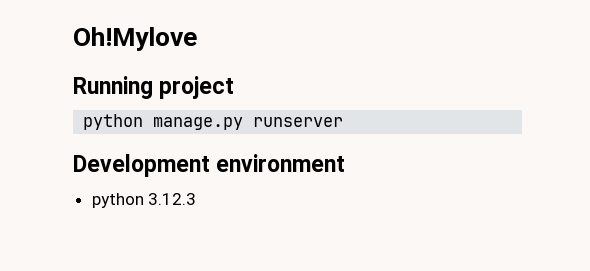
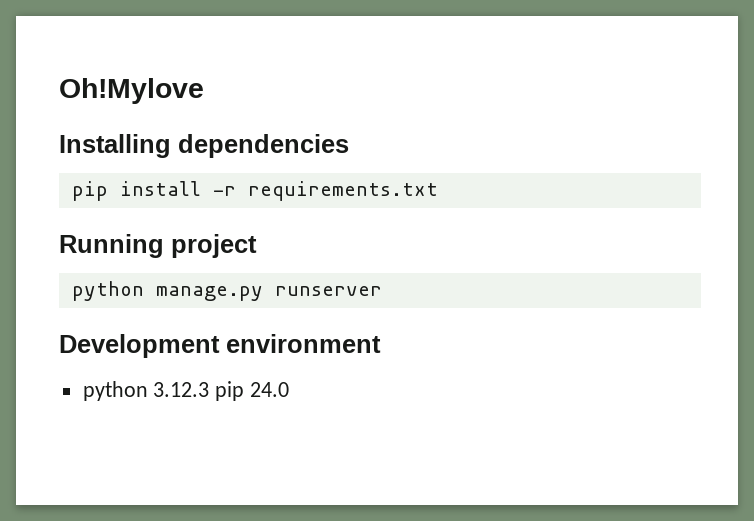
+ Installing dependencies
+ pip install -r requirements.txt
- python 3.12.3
+ python 3.12.3 pip 24.0

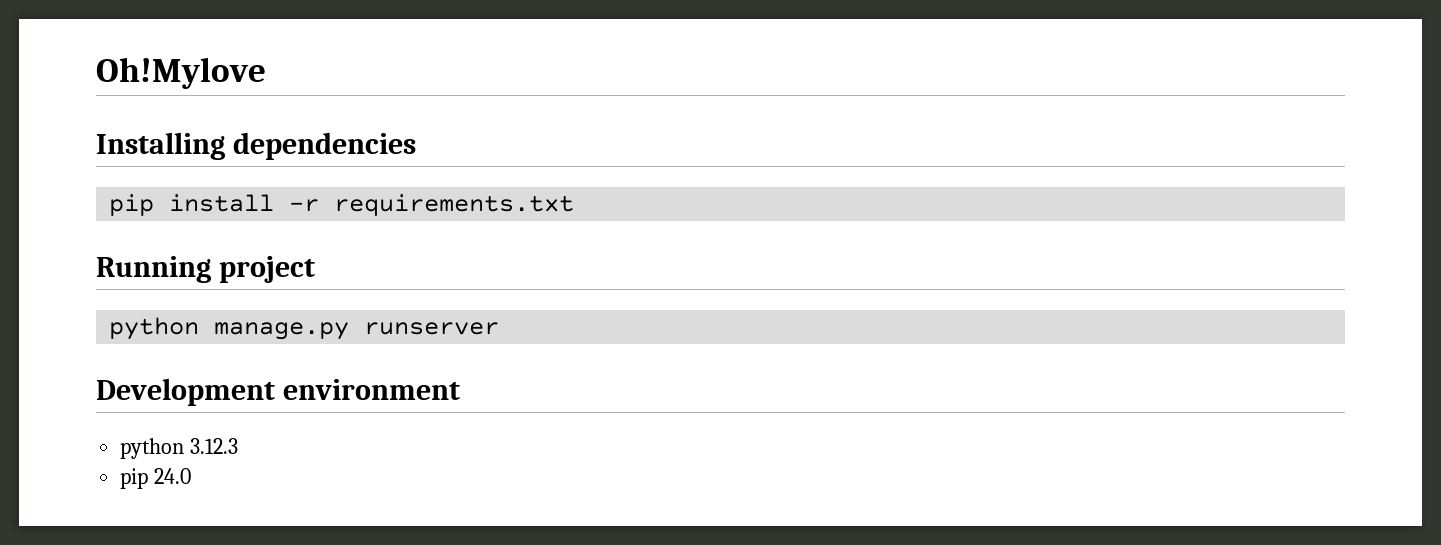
- python 3.12.3 pip 24.0
+ python 3.12.3
+ pip 24.0

